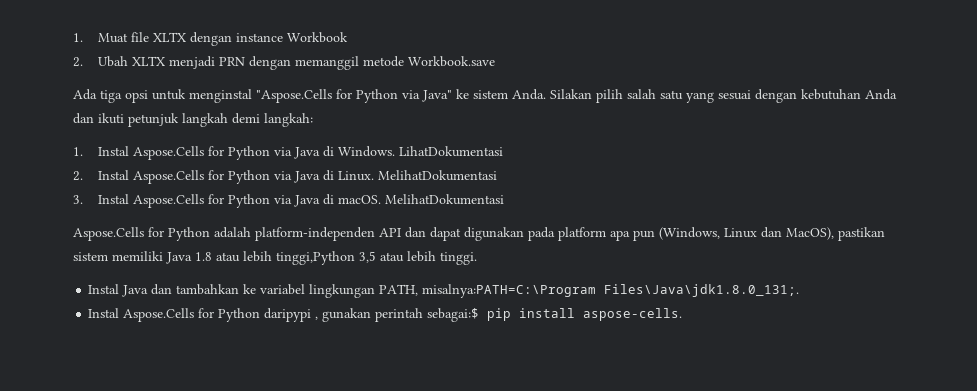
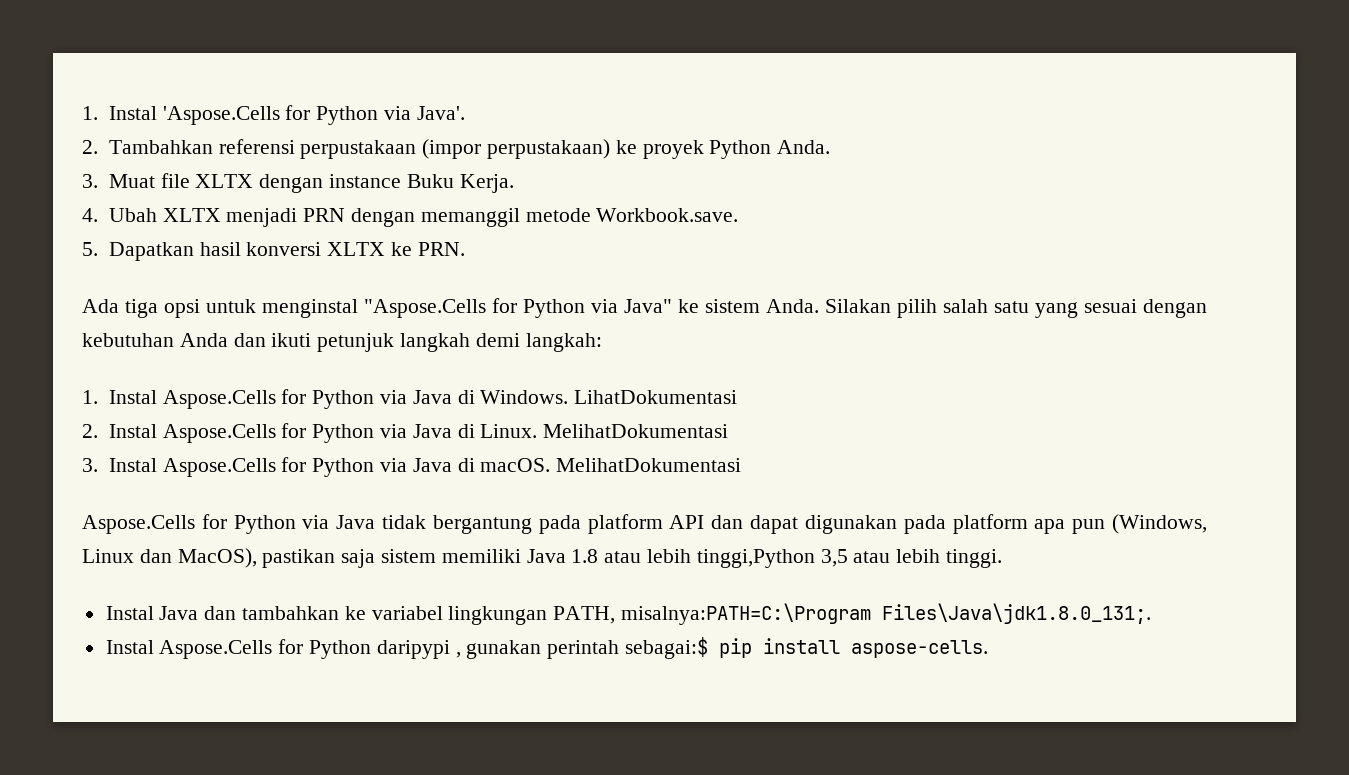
- 1. Muat file XLTX dengan instance Workbook
- 2. Ubah XLTX menjadi PRN dengan memanggil metode Workbook.save
+ 1. Instal 'Aspose.Cells for Python via Java'.
+ 2. Tambahkan referensi perpustakaan (impor perpustakaan) ke proyek Python Anda.
+ 3. Muat file XLTX dengan instance Buku Kerja.
+ 4. Ubah XLTX menjadi PRN dengan memanggil metode Workbook.save.
+ 5. Dapatkan hasil konversi XLTX ke PRN.
- Aspose.Cells for Python adalah platform-independen API dan dapat digunakan pada platform apa pun (Windows, Linux dan MacOS), pastikan sistem memiliki Java 1.8 atau lebih tinggi,Python 3,5 atau lebih tinggi.
+ Aspose.Cells for Python via Java tidak bergantung pada platform API dan dapat digunakan pada platform apa pun (Windows, Linux dan MacOS), pastikan saja sistem memiliki Java 1.8 atau lebih tinggi,Python 3,5 atau lebih tinggi.

